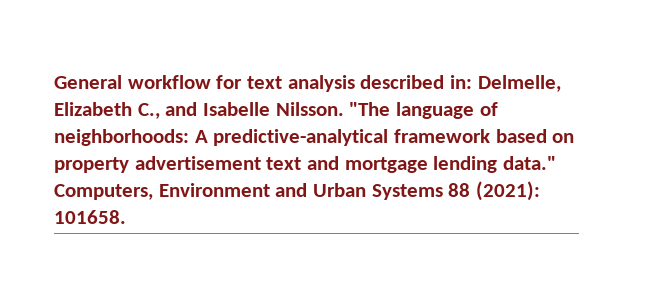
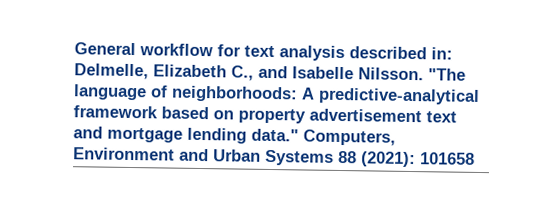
- Computers, Environment and Urban Systems 88 (2021): 101658.
+ Computers, Environment and Urban Systems 88 (2021): 101658

